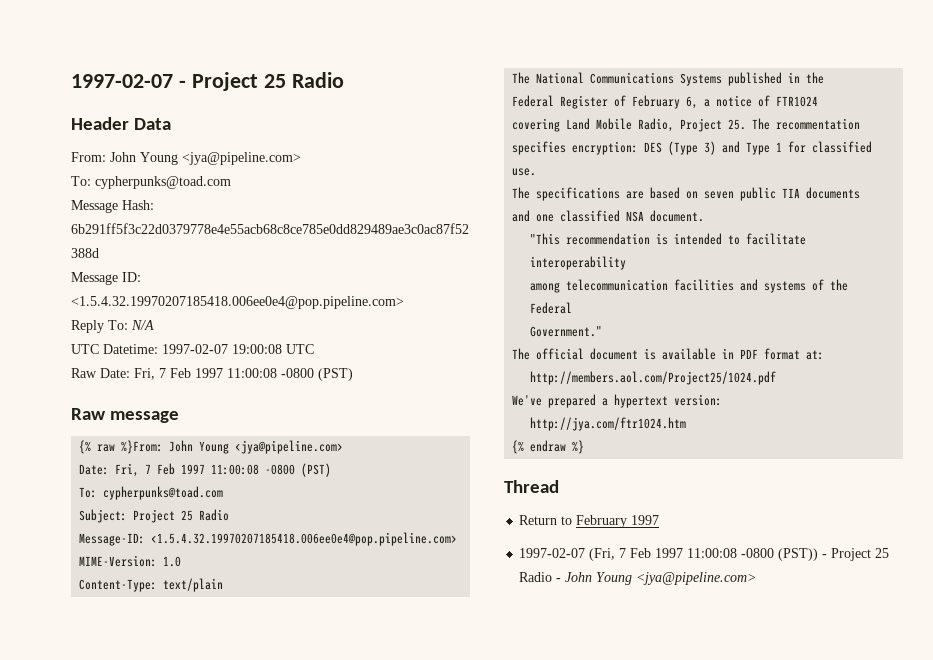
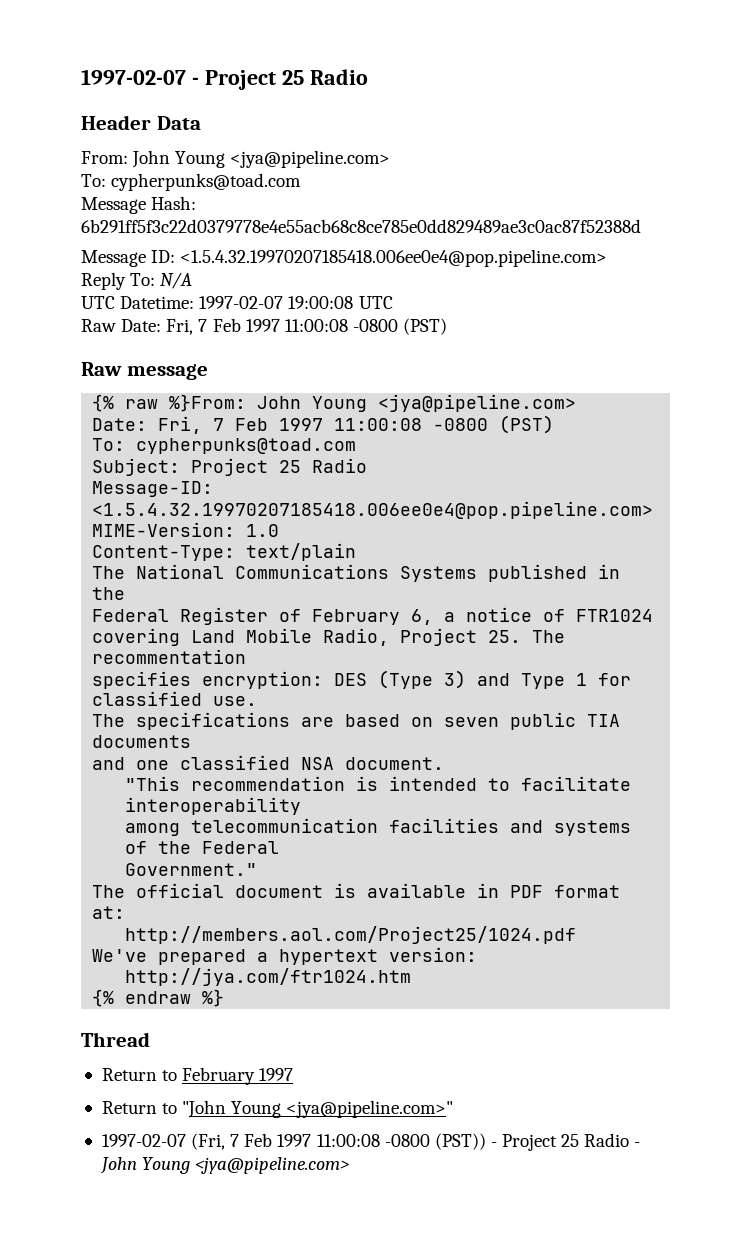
+ Return to "John Young <jya@pipeline.com>"

